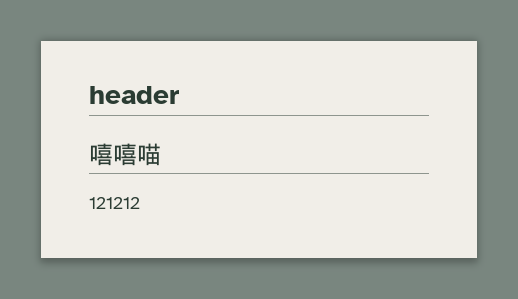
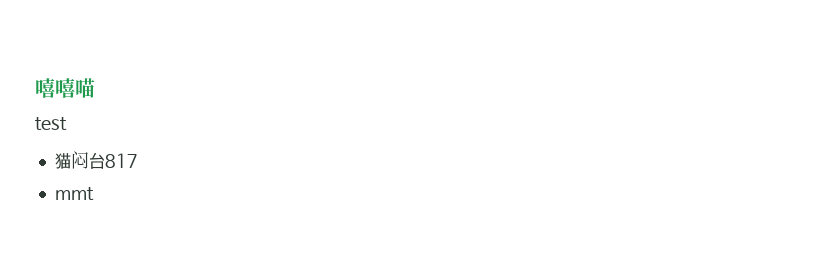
- header
- 121212
+ test
+ 猫闷台817
+ mmt

